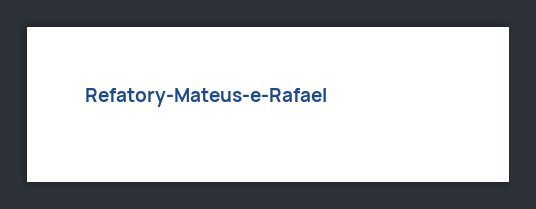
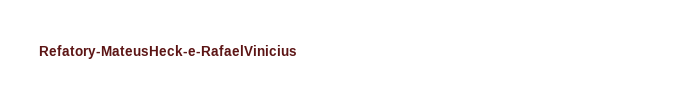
- Refatory-Mateus-e-Rafael
+ Refatory-MateusHeck-e-RafaelVinicius

